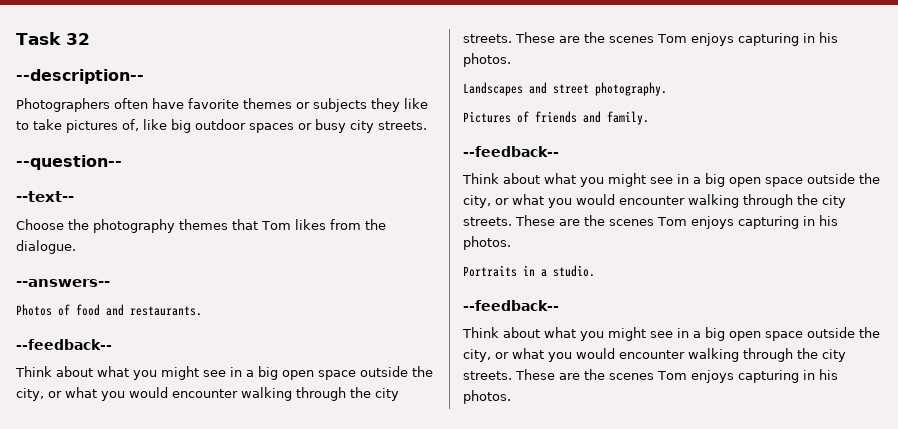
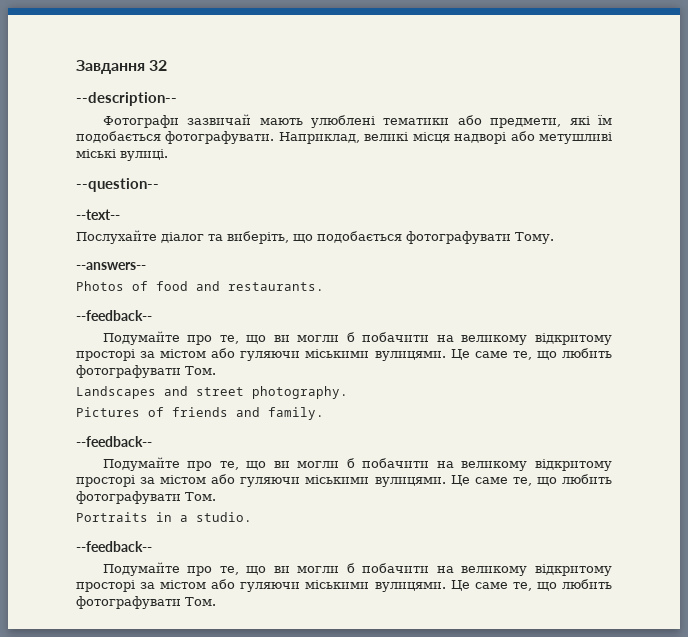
- Task 32
+ Завдання 32
- Photographers often have favorite themes or subjects they like to take pictures of, like big outdoor spaces or busy city streets.
+ Фотографи зазвичай мають улюблені тематики або предмети, які їм подобається фотографувати. Наприклад, великі місця надворі або метушливі міські вулиці.
  --question--
  --text--
- Choose the photography themes that Tom likes from the dialogue.
+ Послухайте діалог та виберіть, що подобається фотографувати Тому.
  Photos of food and restaurants.
  --feedback--
- Think about what you might see in a big open space outside the city, or what you would encounter walking through the city streets. These are the scenes Tom enjoys capturing in his photos.
+ Подумайте про те, що ви могли б побачити на великому відкритому просторі за містом або гуляючи міськими вулицями. Це саме те, що любить фотографувати Том.
  Pictures of friends and family.
  --feedback--
- Think about what you might see in a big open space outside the city, or what you would encounter walking through the city streets. These are the scenes Tom enjoys capturing in his photos.
+ Подумайте про те, що ви могли б побачити на великому відкритому просторі за містом або гуляючи міськими вулицями. Це саме те, що любить фотографувати Том.
  Portraits in a studio.
  --feedback--
- Think about what you might see in a big open space outside the city, or what you would encounter walking through the city streets. These are the scenes Tom enjoys capturing in his photos.
+ Подумайте про те, що ви могли б побачити на великому відкритому просторі за містом або гуляючи міськими вулицями. Це саме те, що любить фотографувати Том.

